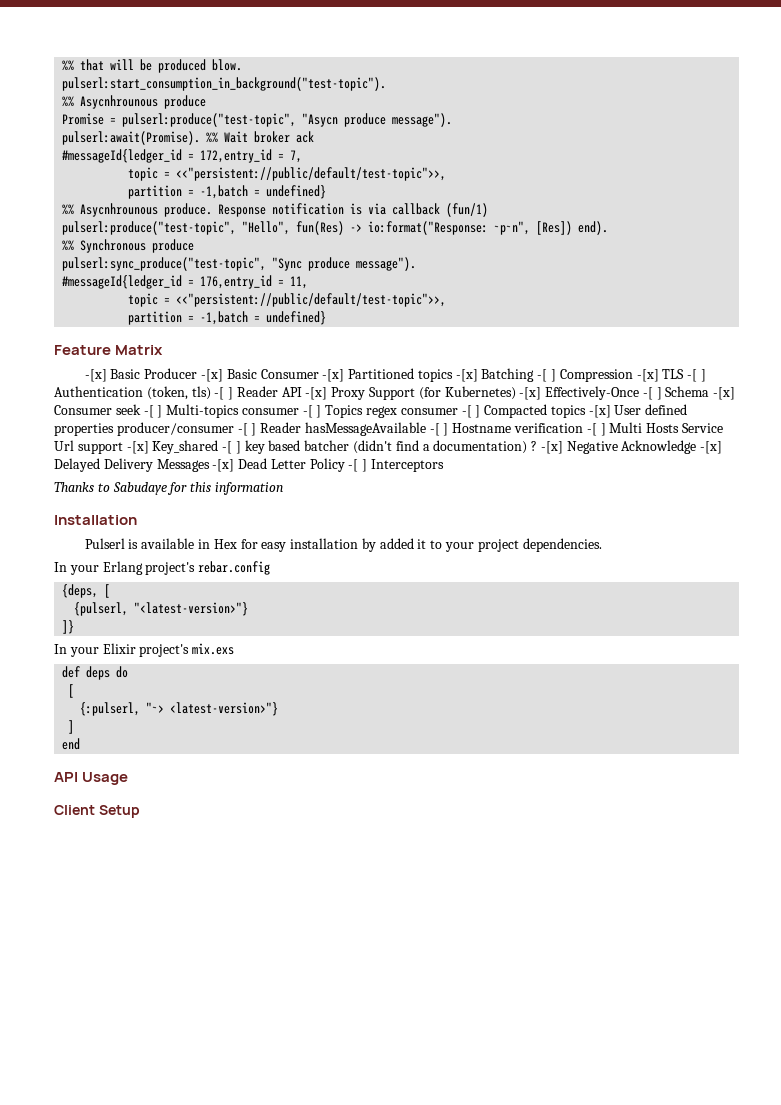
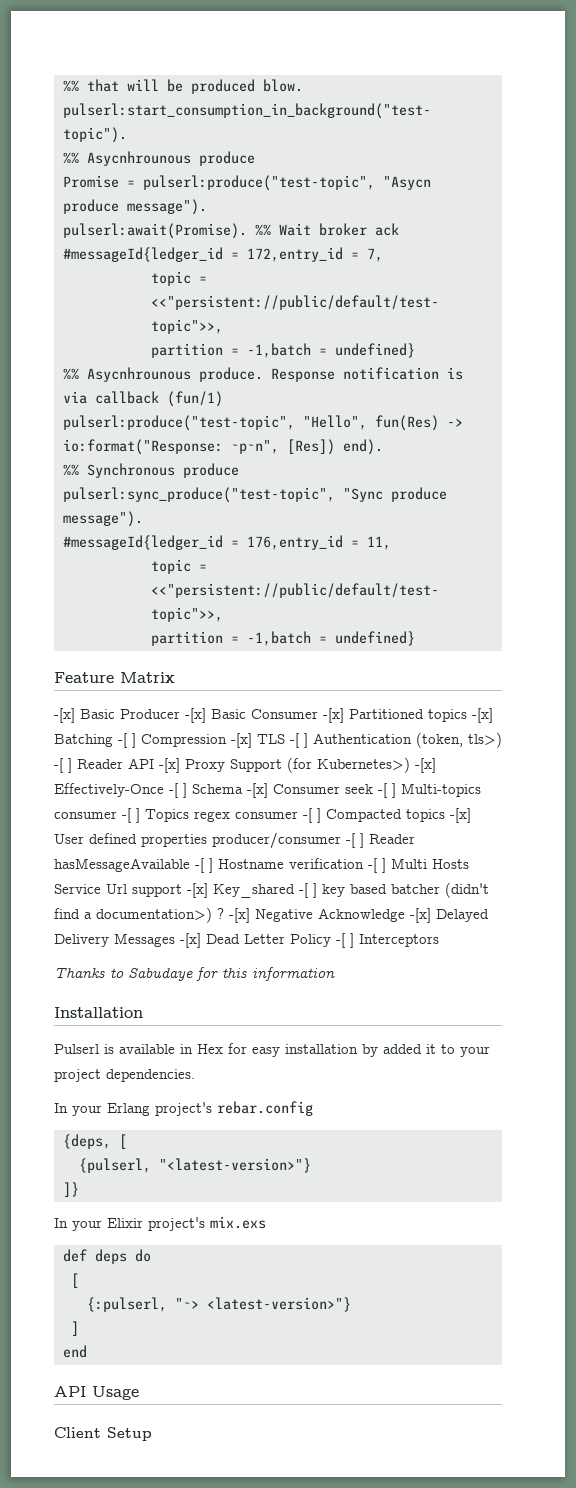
- -[x] Basic Producer -[x] Basic Consumer -[x] Partitioned topics -[x] Batching -[ ] Compression -[x] TLS -[ ] Authentication (token, tls) -[ ] Reader API -[x] Proxy Support (for Kubernetes) -[x] Effectively-Once -[ ] Schema -[x] Consumer seek -[ ] Multi-topics consumer -[ ] Topics regex consumer -[ ] Compacted topics -[x] User defined properties producer/consumer -[ ] Reader hasMessageAvailable -[ ] Hostname verification -[ ] Multi Hosts Service Url support -[x] Key_shared -[ ] key based batcher (didn't find a documentation) ?
+ -[x] Basic Producer -[x] Basic Consumer -[x] Partitioned topics -[x] Batching -[ ] Compression -[x] TLS -[ ] Authentication (token, tls>) -[ ] Reader API -[x] Proxy Support (for Kubernetes>) -[x] Effectively-Once -[ ] Schema -[x] Consumer seek -[ ] Multi-topics consumer -[ ] Topics regex consumer -[ ] Compacted topics -[x] User defined properties producer/consumer -[ ] Reader hasMessageAvailable -[ ] Hostname verification -[ ] Multi Hosts Service Url support -[x] Key_shared -[ ] key based batcher (didn't find a documentation>) ?

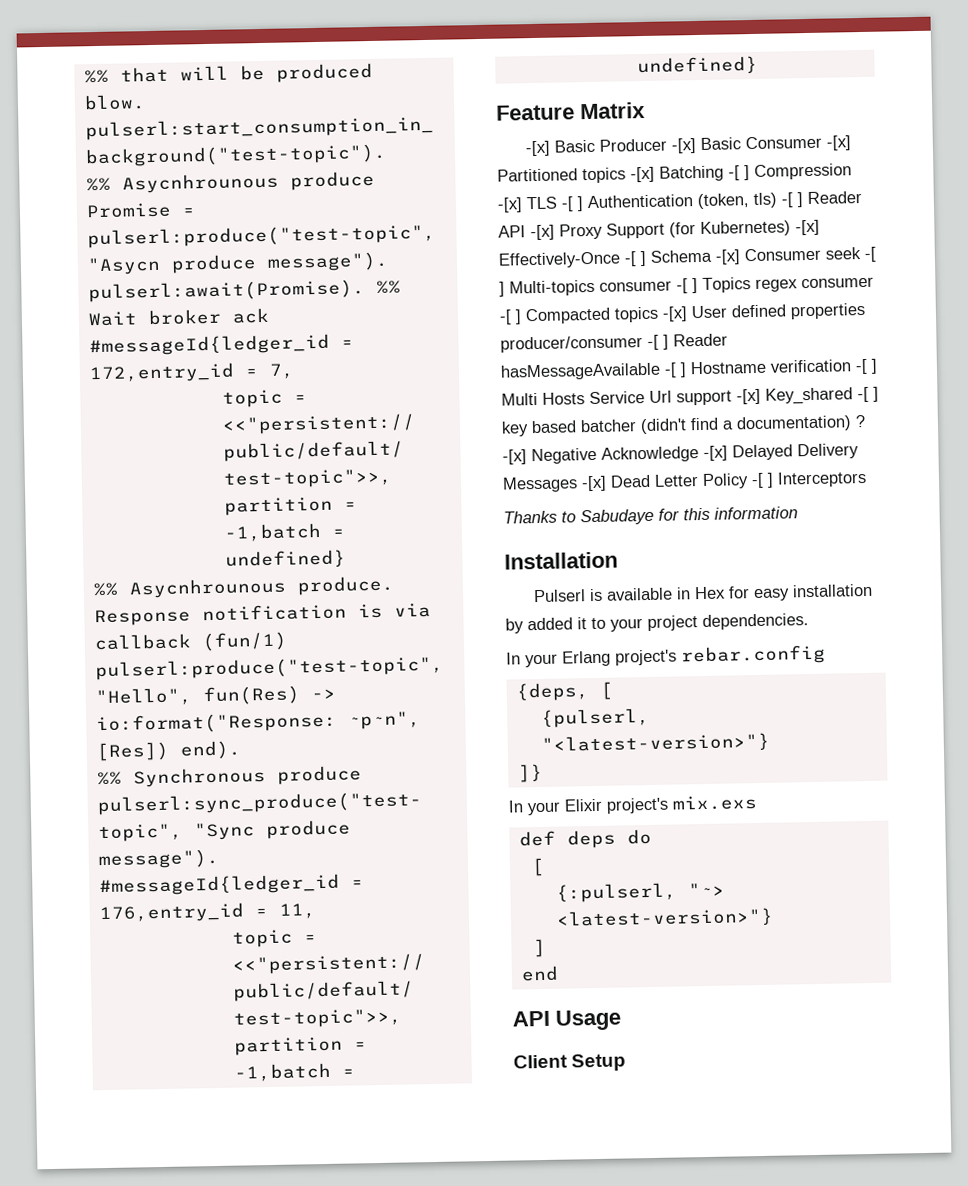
- -[x] Basic Producer -[x] Basic Consumer -[x] Partitioned topics -[x] Batching -[ ] Compression -[x] TLS -[ ] Authentication (token, tls>) -[ ] Reader API -[x] Proxy Support (for Kubernetes>) -[x] Effectively-Once -[ ] Schema -[x] Consumer seek -[ ] Multi-topics consumer -[ ] Topics regex consumer -[ ] Compacted topics -[x] User defined properties producer/consumer -[ ] Reader hasMessageAvailable -[ ] Hostname verification -[ ] Multi Hosts Service Url support -[x] Key_shared -[ ] key based batcher (didn't find a documentation>) ?
+ -[x] Basic Producer -[x] Basic Consumer -[x] Partitioned topics -[x] Batching -[ ] Compression -[x] TLS -[ ] Authentication (token, tls) -[ ] Reader API -[x] Proxy Support (for Kubernetes) -[x] Effectively-Once -[ ] Schema -[x] Consumer seek -[ ] Multi-topics consumer -[ ] Topics regex consumer -[ ] Compacted topics -[x] User defined properties producer/consumer -[ ] Reader hasMessageAvailable -[ ] Hostname verification -[ ] Multi Hosts Service Url support -[x] Key_shared -[ ] key based batcher (didn't find a documentation) ?

